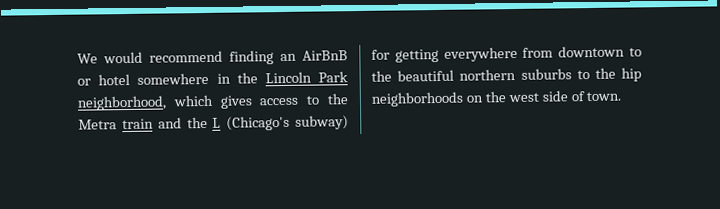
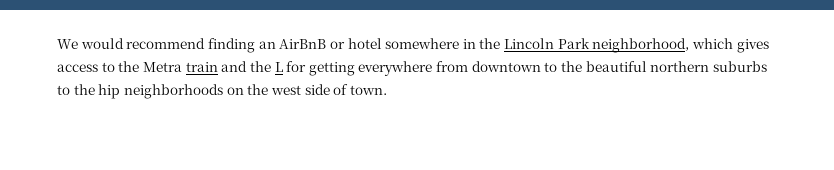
- We would recommend finding an AirBnB or hotel somewhere in the Lincoln Park neighborhood, which gives access to the Metra train and the L (Chicago's subway) for getting everywhere from downtown to the beautiful northern suburbs to the hip neighborhoods on the west side of town.
+ We would recommend finding an AirBnB or hotel somewhere in the Lincoln Park neighborhood, which gives access to the Metra train and the L for getting everywhere from downtown to the beautiful northern suburbs to the hip neighborhoods on the west side of town.

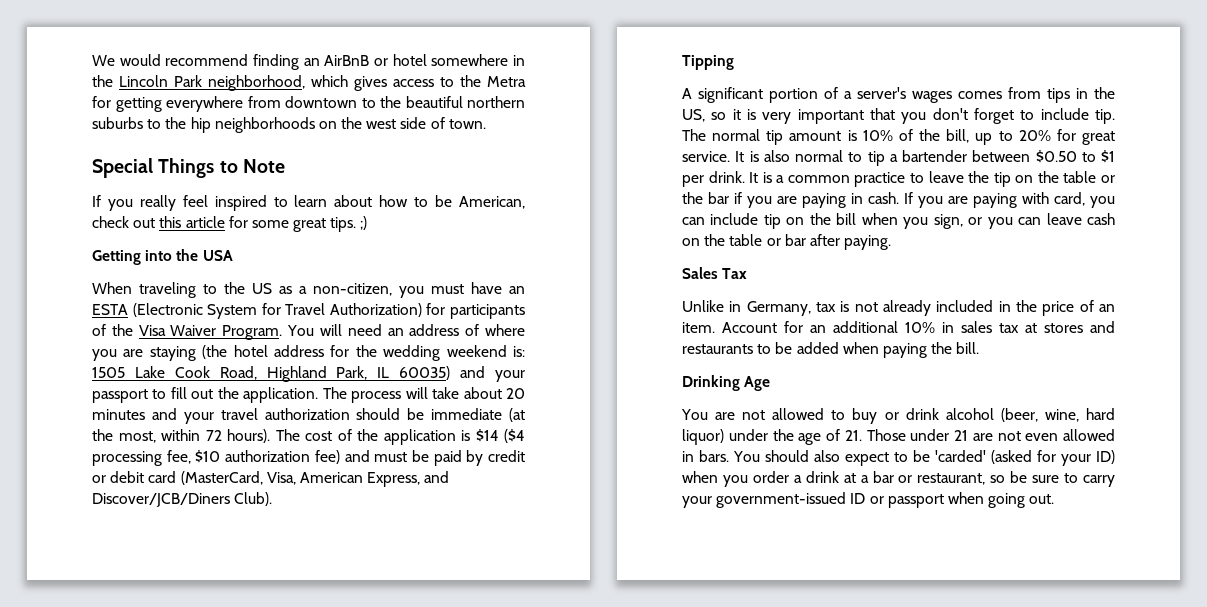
- We would recommend finding an AirBnB or hotel somewhere in the Lincoln Park neighborhood, which gives access to the Metra train and the L for getting everywhere from downtown to the beautiful northern suburbs to the hip neighborhoods on the west side of town.
+ We would recommend finding an AirBnB or hotel somewhere in the Lincoln Park neighborhood, which gives access to the Metra for getting everywhere from downtown to the beautiful northern suburbs to the hip neighborhoods on the west side of town.
+ Special Things to Note
+ If you really feel inspired to learn about how to be American, check out this article for some great tips. ;)
+ Getting into the USA
+ When traveling to the US as a non-citizen, you must have an ESTA (Electronic System for Travel Authorization) for participants of the Visa Waiver Program. You will need an address of where you are staying (the hotel address for the wedding weekend is: 1505 Lake Cook Road, Highland Park, IL 60035) and your passport to fill out the application. The process will take about 20 minutes and your travel authorization should be immediate (at the most, within 72 hours). The cost of the application is $14 ($4 processing fee, $10 authorization fee) and must be paid by credit or debit card (MasterCard, Visa, American Express, and Discover/JCB/Diners Club).
+ Tipping
+ A significant portion of a server's wages comes from tips in the US, so it is very important that you don't forget to include tip. The normal tip amount is 10% of the bill, up to 20% for great service. It is also normal to tip a bartender between $0.50 to $1 per drink. It is a common practice to leave the tip on the table or the bar if you are paying in cash. If you are paying with card, you can include tip on the bill when you sign, or you can leave cash on the table or bar after paying.
+ Sales Tax
+ Unlike in Germany, tax is not already included in the price of an item. Account for an additional 10% in sales tax at stores and restaurants to be added when paying the bill.
+ Drinking Age
+ You are not allowed to buy or drink alcohol (beer, wine, hard liquor) under the age of 21. Those under 21 are not even allowed in bars. You should also expect to be 'carded' (asked for your ID) when you order a drink at a bar or restaurant, so be sure to carry your government-issued ID or passport when going out.

